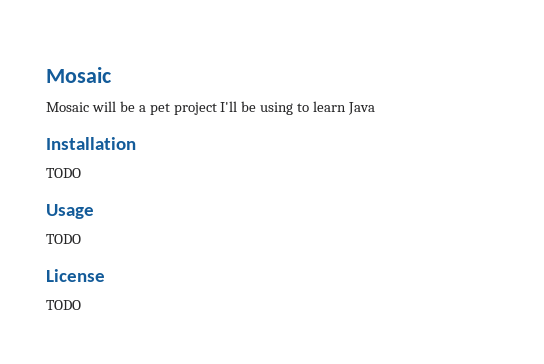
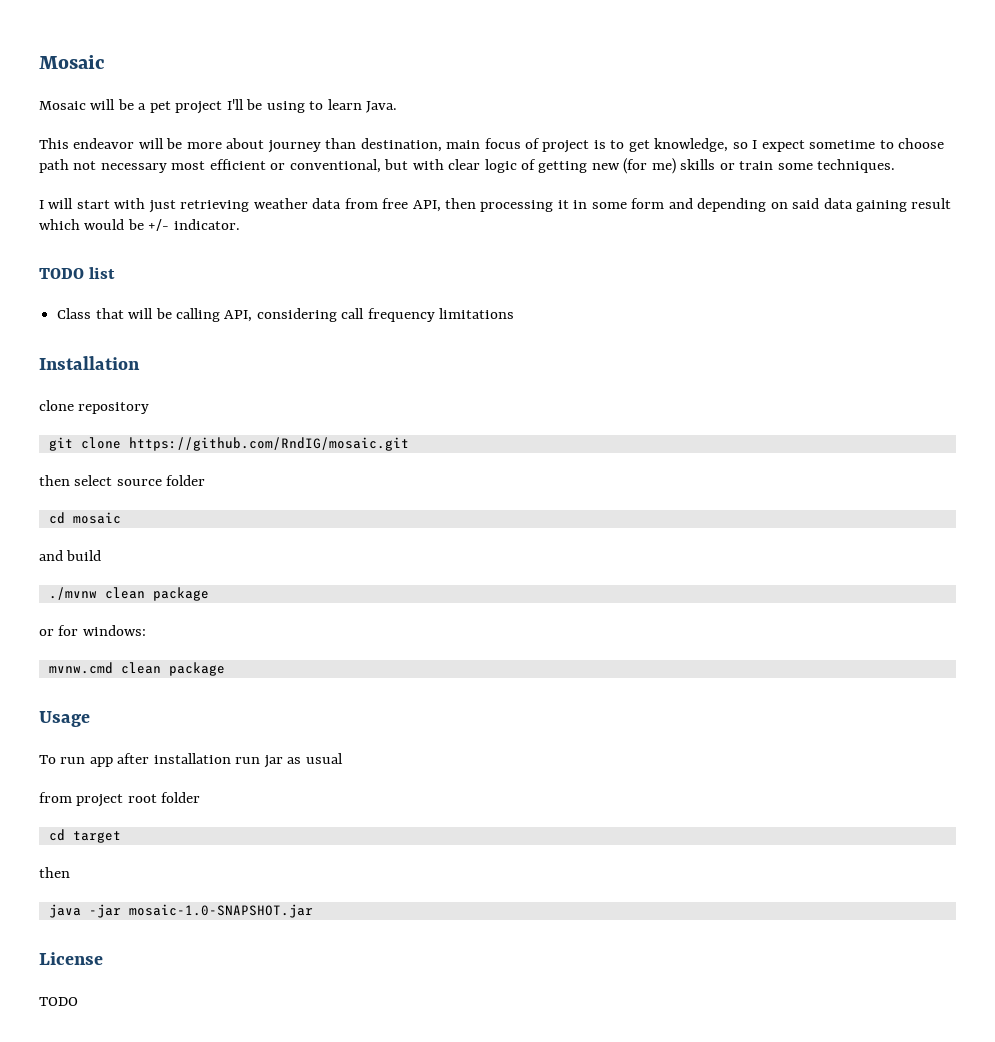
- Mosaic will be a pet project I'll be using to learn Java
+ Mosaic will be a pet project I'll be using to learn Java.
+ This endeavor will be more about journey than destination, main focus of project is to get knowledge, so I expect sometime to choose path not necessary most efficient or conventional, but with clear logic of getting new (for me) skills or train some techniques.
+ I will start with just retrieving weather data from free API, then processing it in some form and depending on said data gaining result which would be +/- indicator.
+ TODO list
+ Class that will be calling API, considering call frequency limitations
  Installation
- TODO
+ clone repository
+ git clone https://github.com/RndIG/mosaic.git
+ then select source folder
+ cd mosaic
+ and build
+ ./mvnw clean package
+ or for windows:
+ mvnw.cmd clean package
  Usage
- TODO
+ To run app after installation run jar as usual
+ from project root folder
+ cd target
+ then
+ java -jar mosaic-1.0-SNAPSHOT.jar

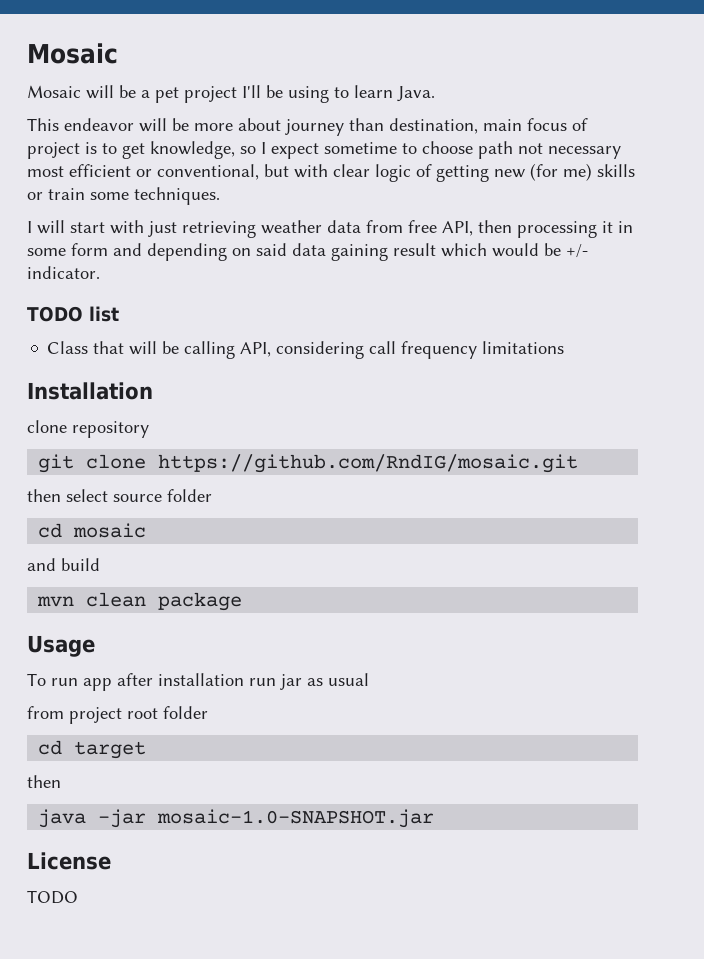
- ./mvnw clean package
- or for windows:
- mvnw.cmd clean package
+ mvn clean package

